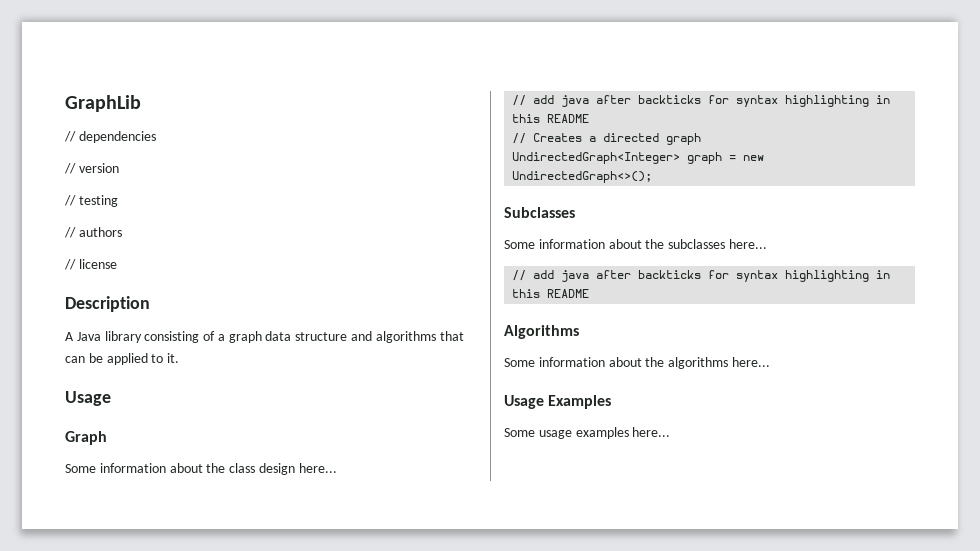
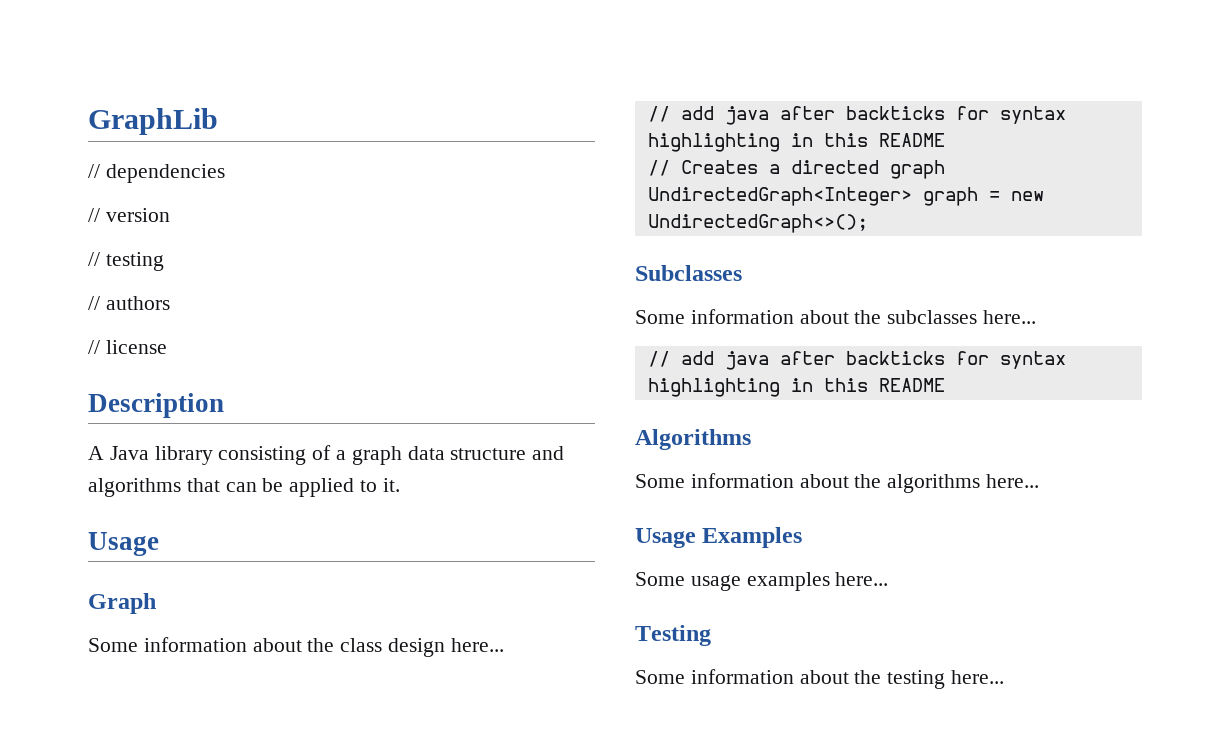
+ Testing
+ Some information about the testing here...

